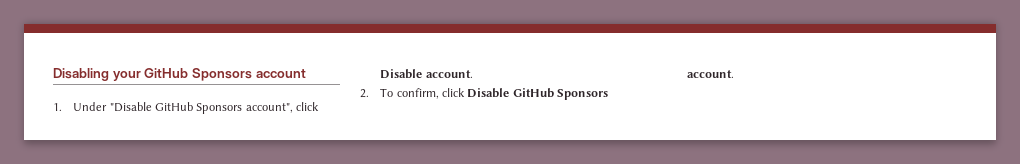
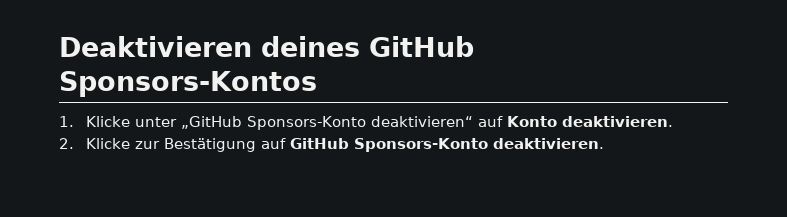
- Disabling your GitHub Sponsors account
- 1. Under "Disable GitHub Sponsors account", click Disable account.
- 2. To confirm, click Disable GitHub Sponsors account.
+ Deaktivieren deines GitHub Sponsors-Kontos
+ 1. Klicke unter „GitHub Sponsors-Konto deaktivieren“ auf Konto deaktivieren.
+ 2. Klicke zur Bestätigung auf GitHub Sponsors-Konto deaktivieren.

